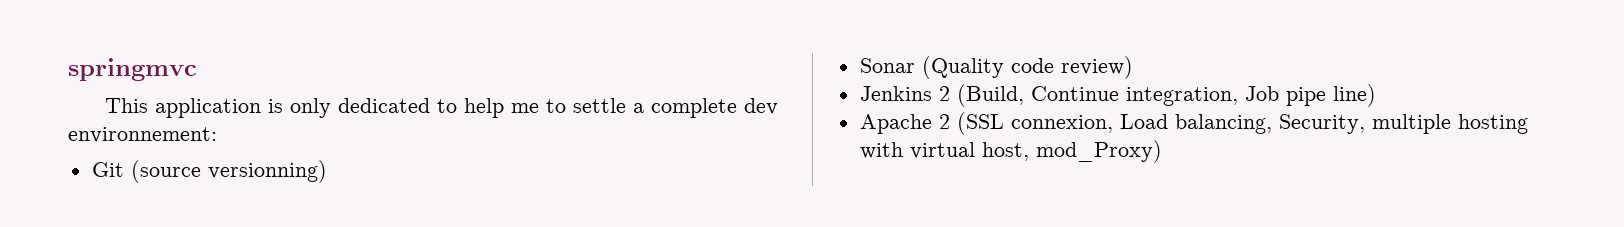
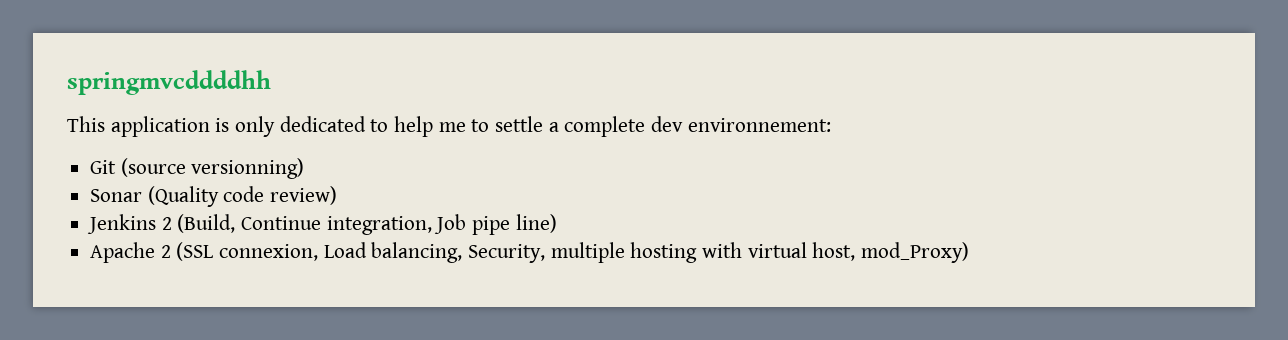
- springmvc
+ springmvcddddhh

